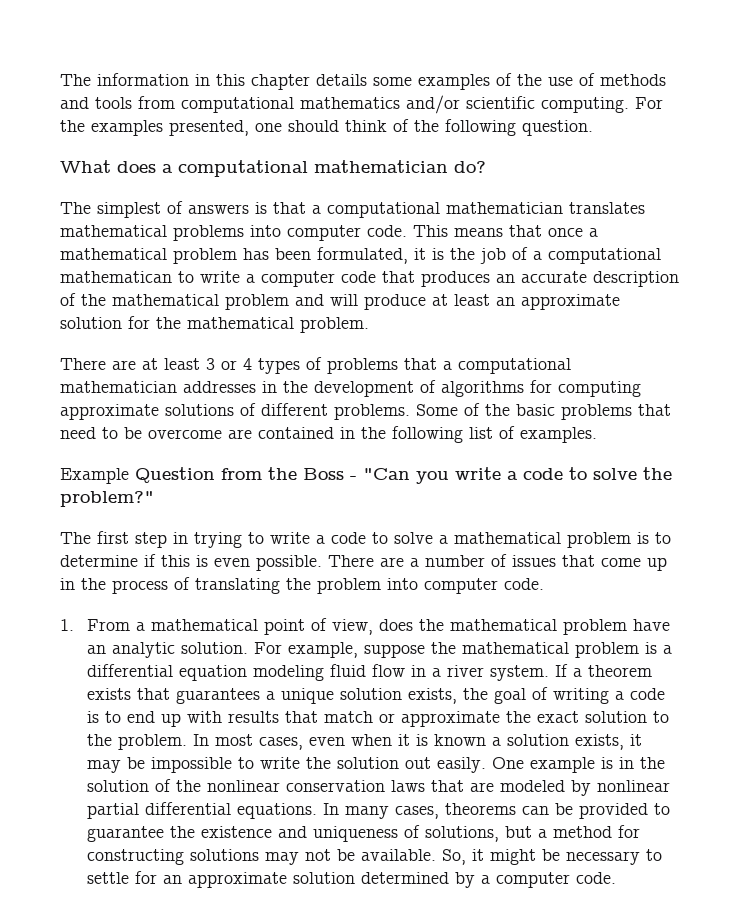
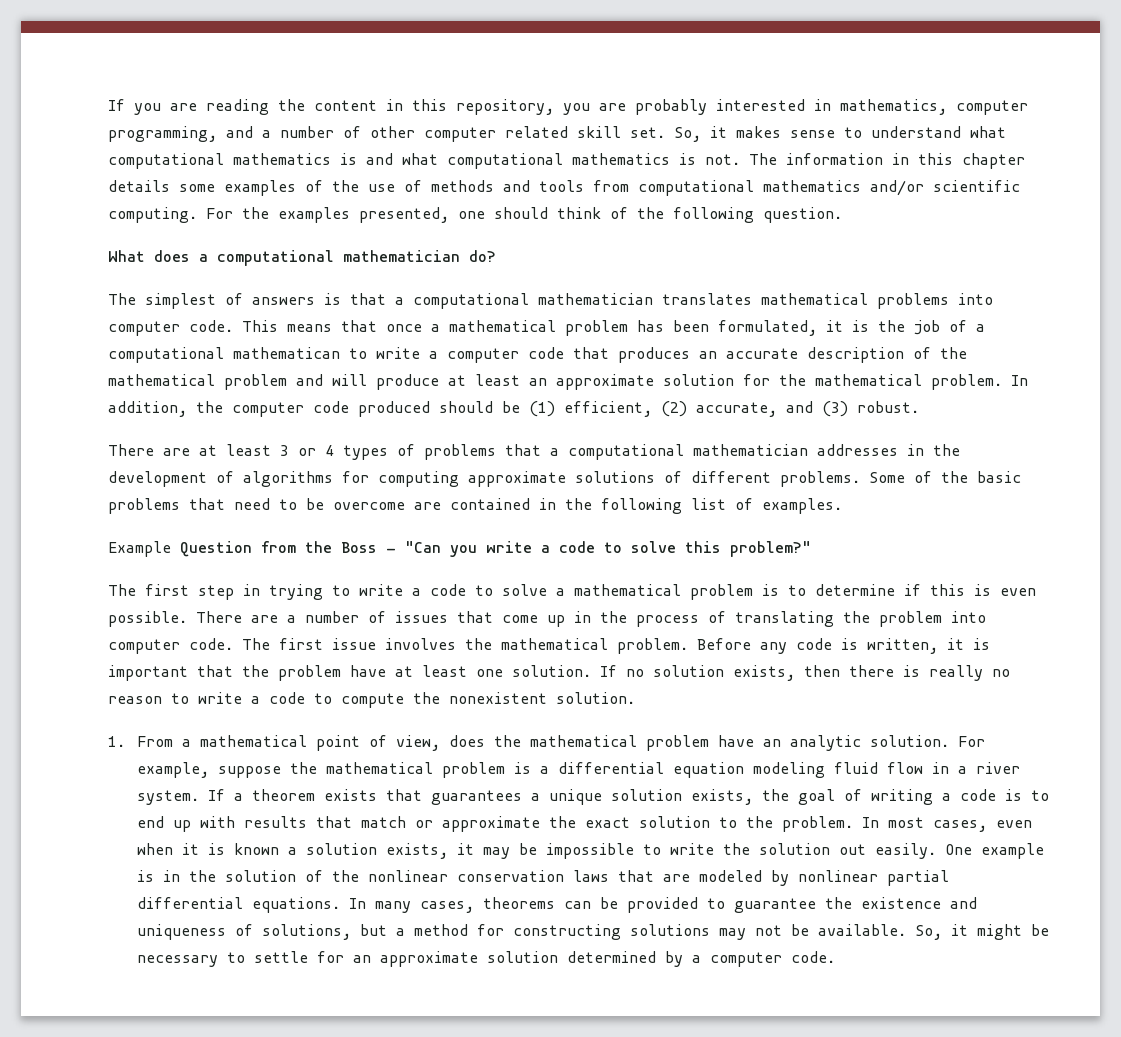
+ If you are reading the content in this repository, you are probably interested in mathematics, computer programming, and a number of other computer related skill set. So, it makes sense to understand what computational mathematics is and what computational mathematics is not.
+ In addition, the computer code produced should be (1) efficient, (2) accurate, and (3) robust.
- Example Question from the Boss - "Can you write a code to solve the problem?"
+ Example Question from the Boss - "Can you write a code to solve this problem?"
+ The first issue involves the mathematical problem. Before any code is written, it is important that the problem have at least one solution. If no solution exists, then there is really no reason to write a code to compute the nonexistent solution.

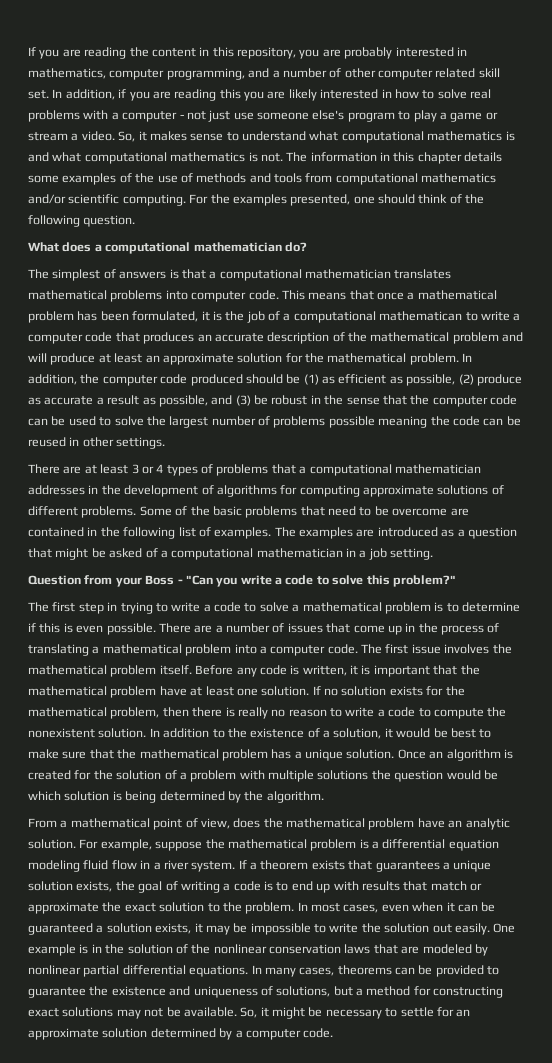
+ In addition, if you are reading this you are likely interested in how to solve real problems with a computer - not just use someone else's program to play a game or stream a video.
- In addition, the computer code produced should be (1) efficient, (2) accurate, and (3) robust.
+ In addition, the computer code produced should be (1) as efficient as possible, (2) produce as accurate a result as possible, and (3) be robust in the sense that the computer code can be used to solve the largest number of problems possible meaning the code can be reused in other settings.
- Some of the basic problems that need to be overcome are contained in the following list of examples.
- Example Question from the Boss - "Can you write a code to solve this problem?"
+ Some of the basic problems that need to be overcome are contained in the following list of examples. The examples are introduced as a question that might be asked of a computational mathematician in a job setting.
+ Question from your Boss - "Can you write a code to solve this problem?"
- There are a number of issues that come up in the process of translating the problem into computer code.
+ There are a number of issues that come up in the process of translating a mathematical problem into a computer code.
- The first issue involves the mathematical problem.
+ The first issue involves the mathematical problem itself.
- Before any code is written, it is important that the problem have at least one solution.
+ Before any code is written, it is important that the mathematical problem have at least one solution.
- If no solution exists, then there is really no reason to write a code to compute the nonexistent solution.
- 1. From a mathematical point of view, does the mathematical problem have an analytic solution.
+ If no solution exists for the mathematical problem, then there is really no reason to write a code to compute the nonexistent solution. In addition to the existence of a solution, it would be best to make sure that the mathematical problem has a unique solution. Once an algorithm is created for the solution of a problem with multiple solutions the question would be which solution is being determined by the algorithm.
+ From a mathematical point of view, does the mathematical problem have an analytic solution.
- In most cases, even when it is known a solution exists, it may be impossible to write the solution out easily.
+ In most cases, even when it can be guaranteed a solution exists, it may be impossible to write the solution out easily.
- In many cases, theorems can be provided to guarantee the existence and uniqueness of solutions, but a method for constructing solutions may not be available.
+ In many cases, theorems can be provided to guarantee the existence and uniqueness of solutions, but a method for constructing exact solutions may not be available.

